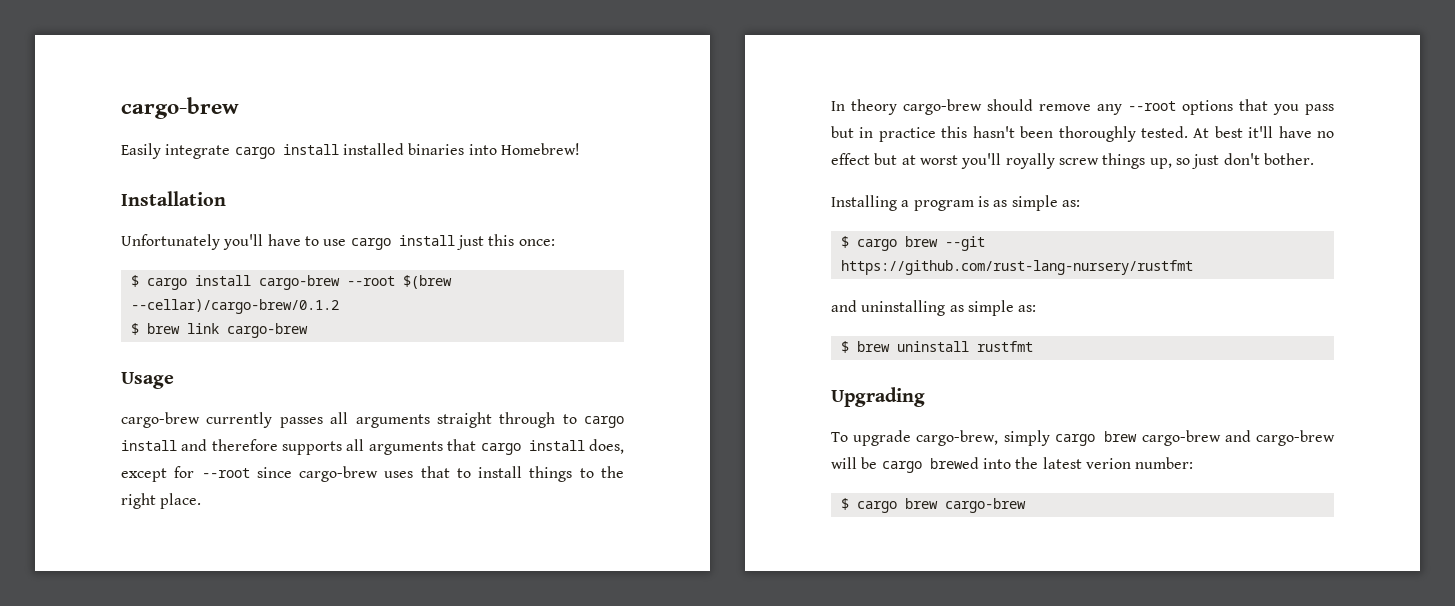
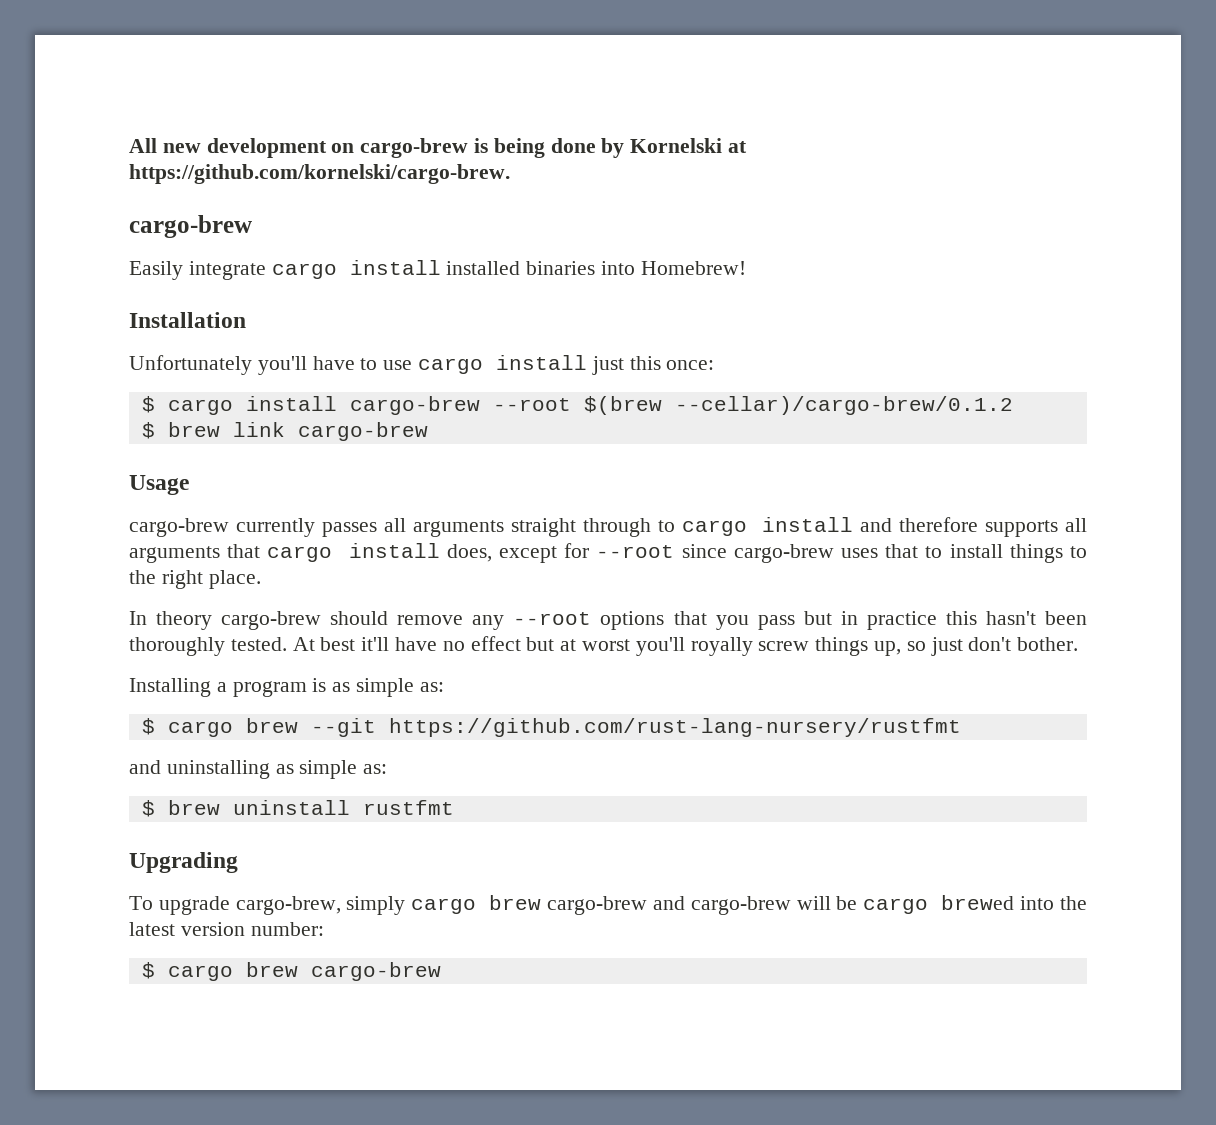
+ All new development on cargo-brew is being done by Kornelski at https://github.com/kornelski/cargo-brew.
- To upgrade cargo-brew, simply cargo brew cargo-brew and cargo-brew will be cargo brewed into the latest verion number:
+ To upgrade cargo-brew, simply cargo brew cargo-brew and cargo-brew will be cargo brewed into the latest version number:

